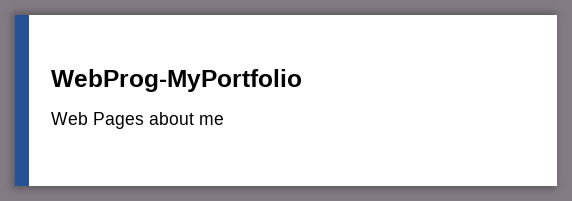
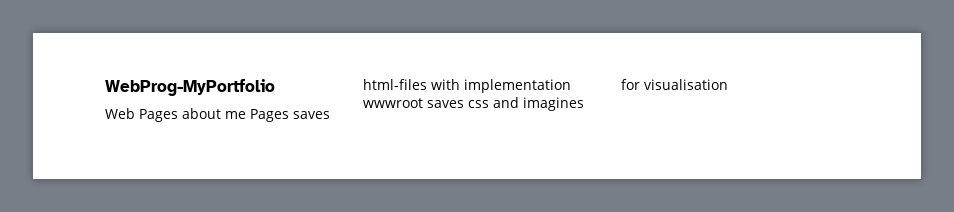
- Web Pages about me
+ Web Pages about me Pages saves html-files with implementation wwwroot saves css and imagines for visualisation

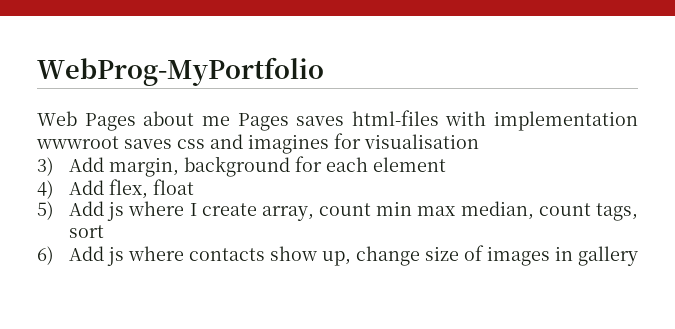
+ 3) Add margin, background for each element
+ 4) Add flex, float
+ 5) Add js where I create array, count min max median, count tags, sort
+ 6) Add js where contacts show up, change size of images in gallery

